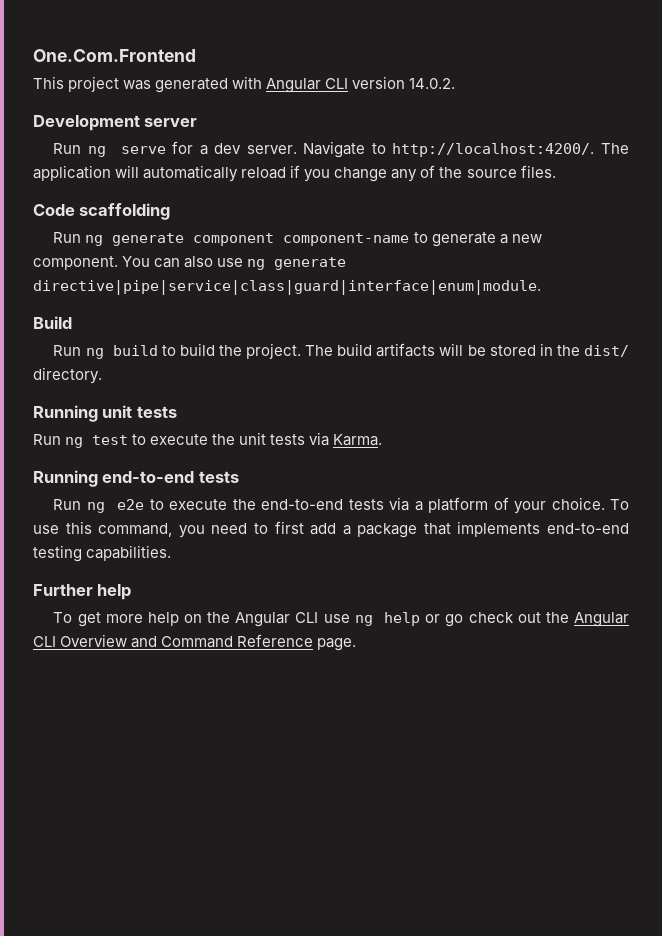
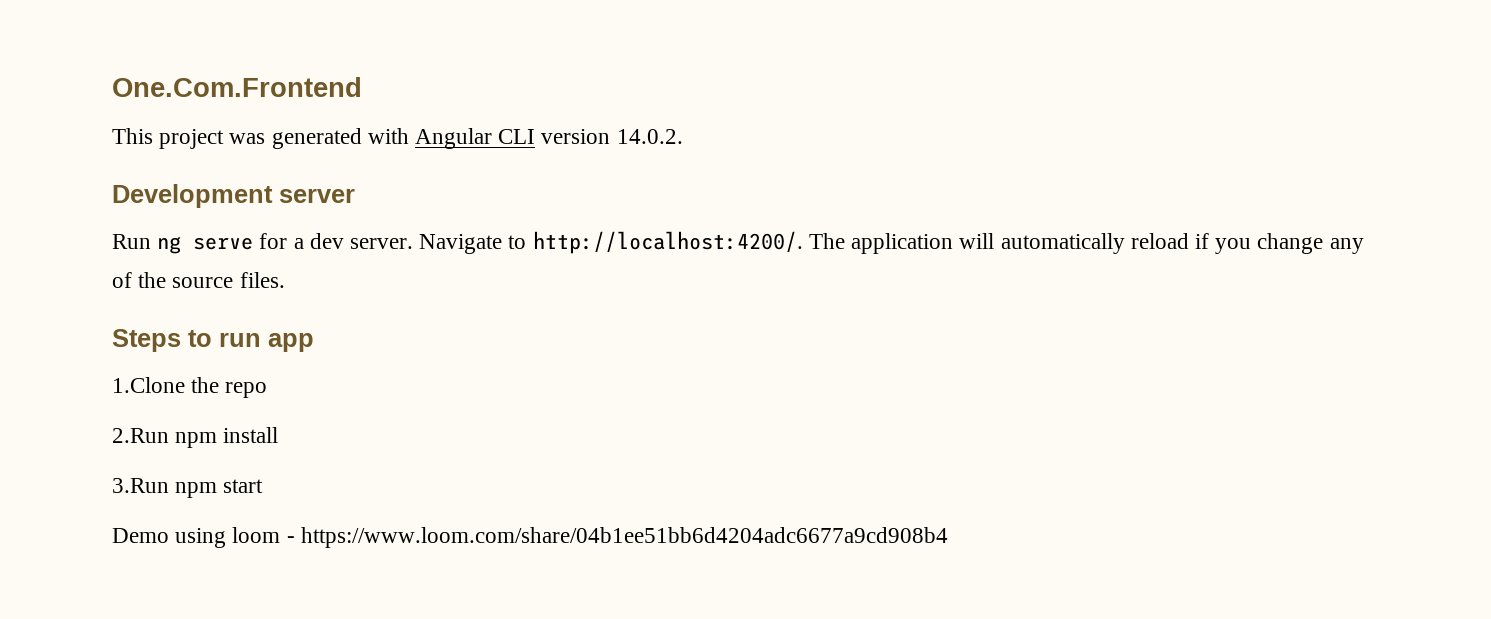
- Code scaffolding
- Run ng generate component component-name to generate a new component. You can also use ng generate directive|pipe|service|class|guard|interface|enum|module.
- Build
- Run ng build to build the project. The build artifacts will be stored in the dist/ directory.
- Running unit tests
- Run ng test to execute the unit tests via Karma.
- Running end-to-end tests
- Run ng e2e to execute the end-to-end tests via a platform of your choice. To use this command, you need to first add a package that implements end-to-end testing capabilities.
- Further help
- To get more help on the Angular CLI use ng help or go check out the Angular CLI Overview and Command Reference page.
+ Steps to run app
+ 1.Clone the repo
+ 2.Run npm install
+ 3.Run npm start
+ Demo using loom - https://www.loom.com/share/04b1ee51bb6d4204adc6677a9cd908b4

